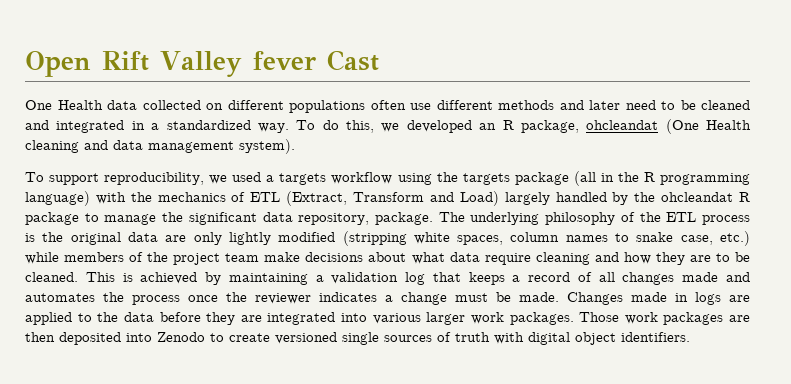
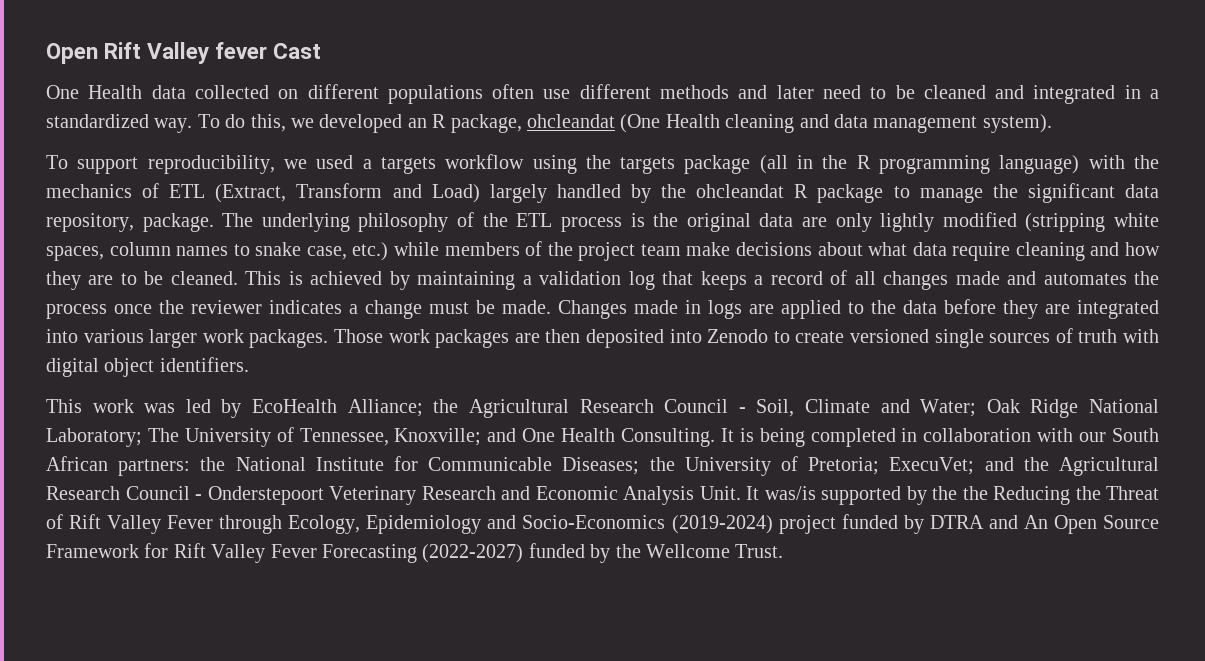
+ This work was led by EcoHealth Alliance; the Agricultural Research Council - Soil, Climate and Water; Oak Ridge National Laboratory; The University of Tennessee, Knoxville; and One Health Consulting. It is being completed in collaboration with our South African partners: the National Institute for Communicable Diseases; the University of Pretoria; ExecuVet; and the Agricultural Research Council - Onderstepoort Veterinary Research and Economic Analysis Unit. It was/is supported by the the Reducing the Threat of Rift Valley Fever through Ecology, Epidemiology and Socio-Economics (2019-2024) project funded by DTRA and An Open Source Framework for Rift Valley Fever Forecasting (2022-2027) funded by the Wellcome Trust.

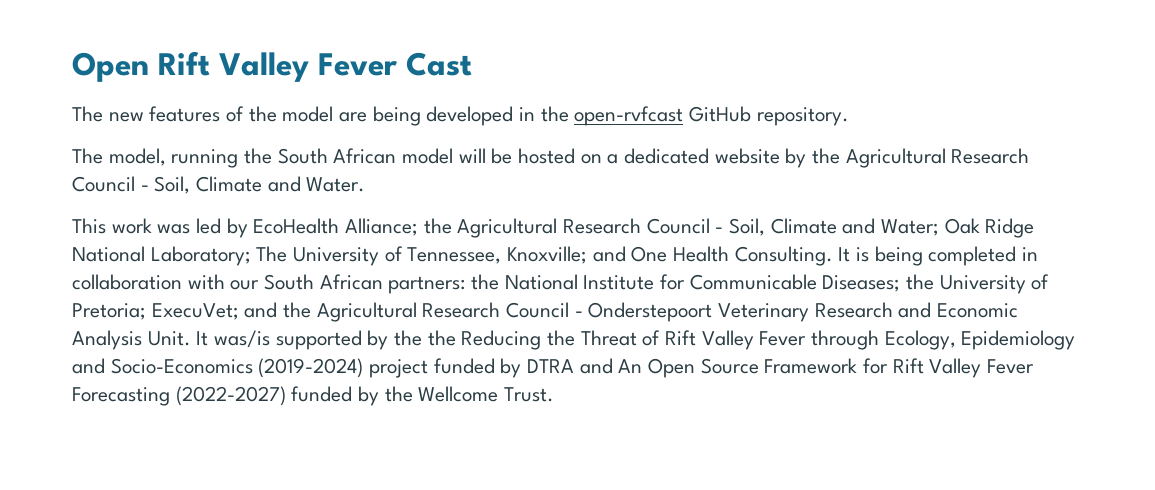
- Open Rift Valley fever Cast
+ Open Rift Valley Fever Cast
- One Health data collected on different populations often use different methods and later need to be cleaned and integrated in a standardized way. To do this, we developed an R package, ohcleandat (One Health cleaning and data management system).
- To support reproducibility, we used a targets workflow using the targets package (all in the R programming language) with the mechanics of ETL (Extract, Transform and Load) largely handled by the ohcleandat R package to manage the significant data repository, package. The underlying philosophy of the ETL process is the original data are only lightly modified (stripping white spaces, column names to snake case, etc.) while members of the project team make decisions about what data require cleaning and how they are to be cleaned. This is achieved by maintaining a validation log that keeps a record of all changes made and automates the process once the reviewer indicates a change must be made. Changes made in logs are applied to the data before they are integrated into various larger work packages. Those work packages are then deposited into Zenodo to create versioned single sources of truth with digital object identifiers.
+ The new features of the model are being developed in the open-rvfcast GitHub repository.
+ The model, running the South African model will be hosted on a dedicated website by the Agricultural Research Council - Soil, Climate and Water.

